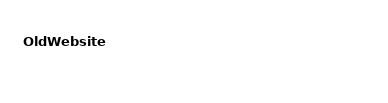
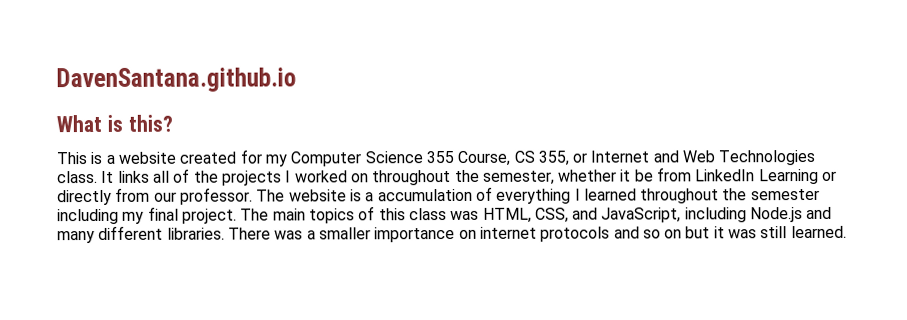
- OldWebsite
+ DavenSantana.github.io
+ What is this?
+ This is a website created for my Computer Science 355 Course, CS 355, or Internet and Web Technologies class. It links all of the projects I worked on throughout the semester, whether it be from LinkedIn Learning or directly from our professor. The website is a accumulation of everything I learned throughout the semester including my final project. The main topics of this class was HTML, CSS, and JavaScript, including Node.js and many different libraries. There was a smaller importance on internet protocols and so on but it was still learned.

